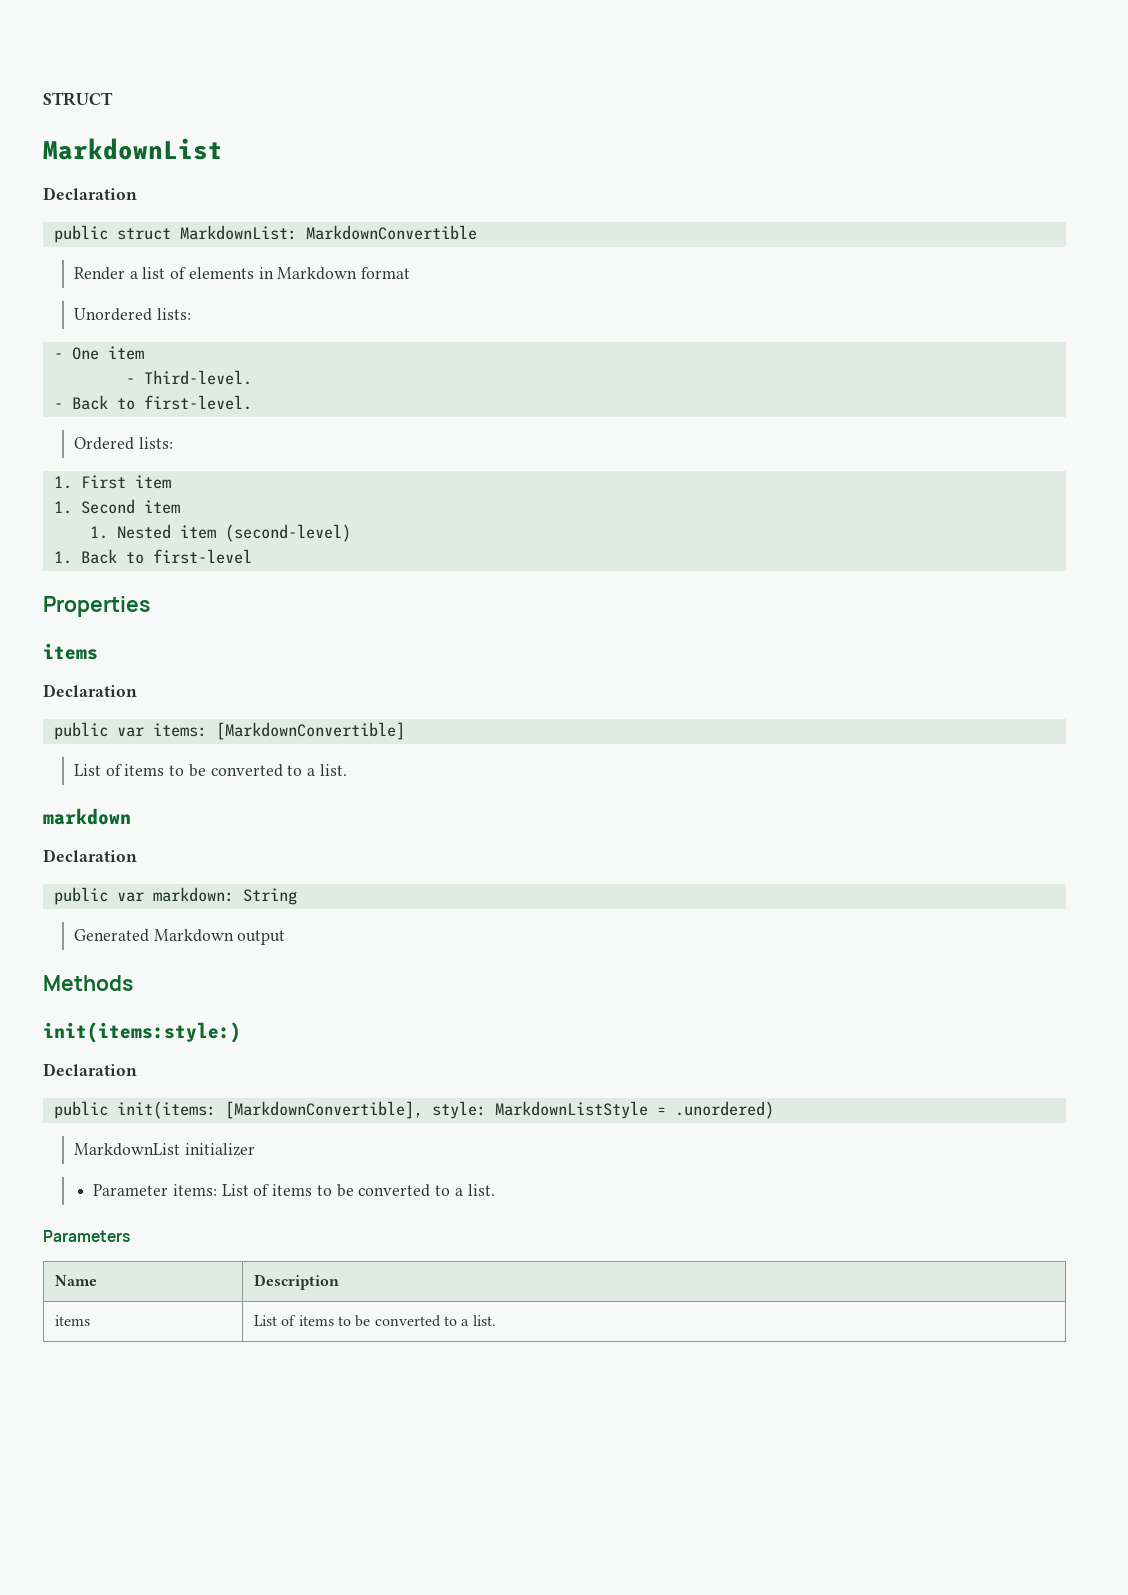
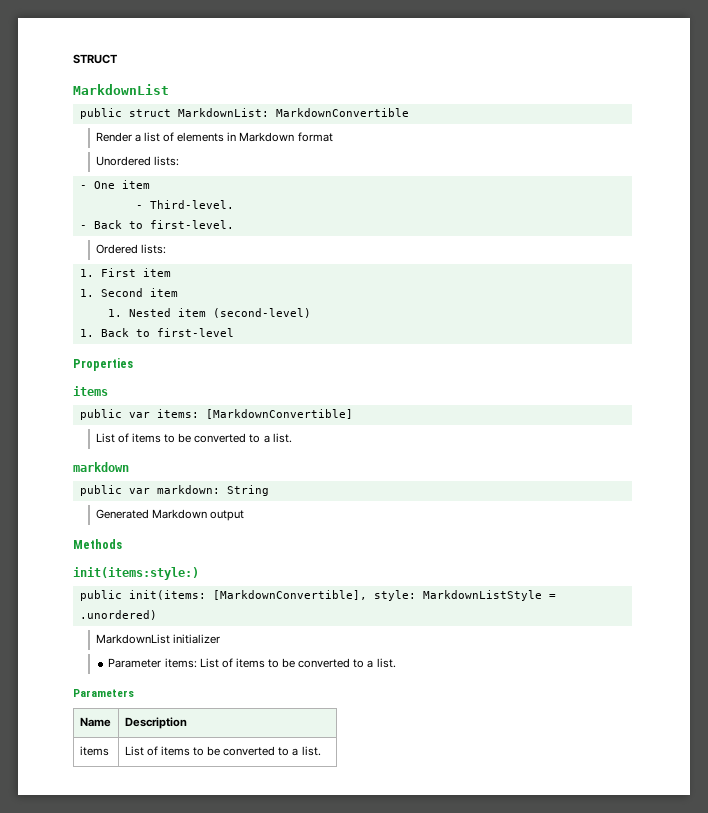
  STRUCT
  MarkdownList
- Declaration
  Properties
  items
- Declaration
  markdown
- Declaration
  init(items:style:)
- Declaration

